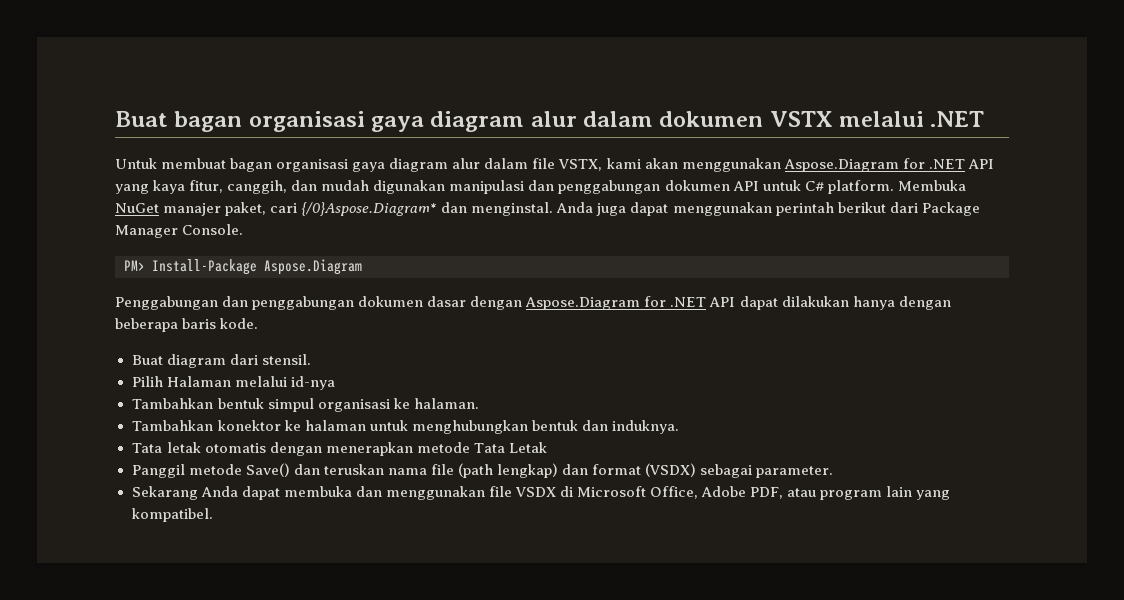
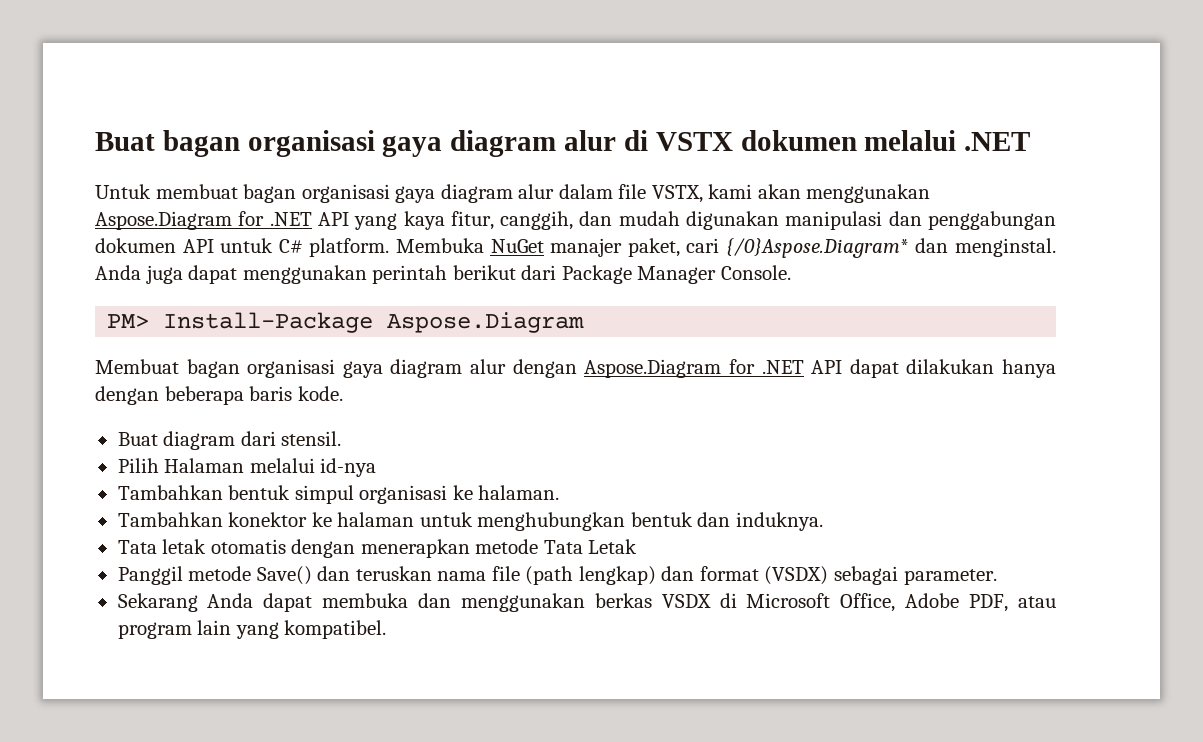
- Buat bagan organisasi gaya diagram alur dalam dokumen VSTX melalui .NET
+ Buat bagan organisasi gaya diagram alur di VSTX dokumen melalui .NET
- Penggabungan dan penggabungan dokumen dasar dengan Aspose.Diagram for .NET API dapat dilakukan hanya dengan beberapa baris kode.
+ Membuat bagan organisasi gaya diagram alur dengan Aspose.Diagram for .NET API dapat dilakukan hanya dengan beberapa baris kode.
- Sekarang Anda dapat membuka dan menggunakan file VSDX di Microsoft Office, Adobe PDF, atau program lain yang kompatibel.
+ Sekarang Anda dapat membuka dan menggunakan berkas VSDX di Microsoft Office, Adobe PDF, atau program lain yang kompatibel.

